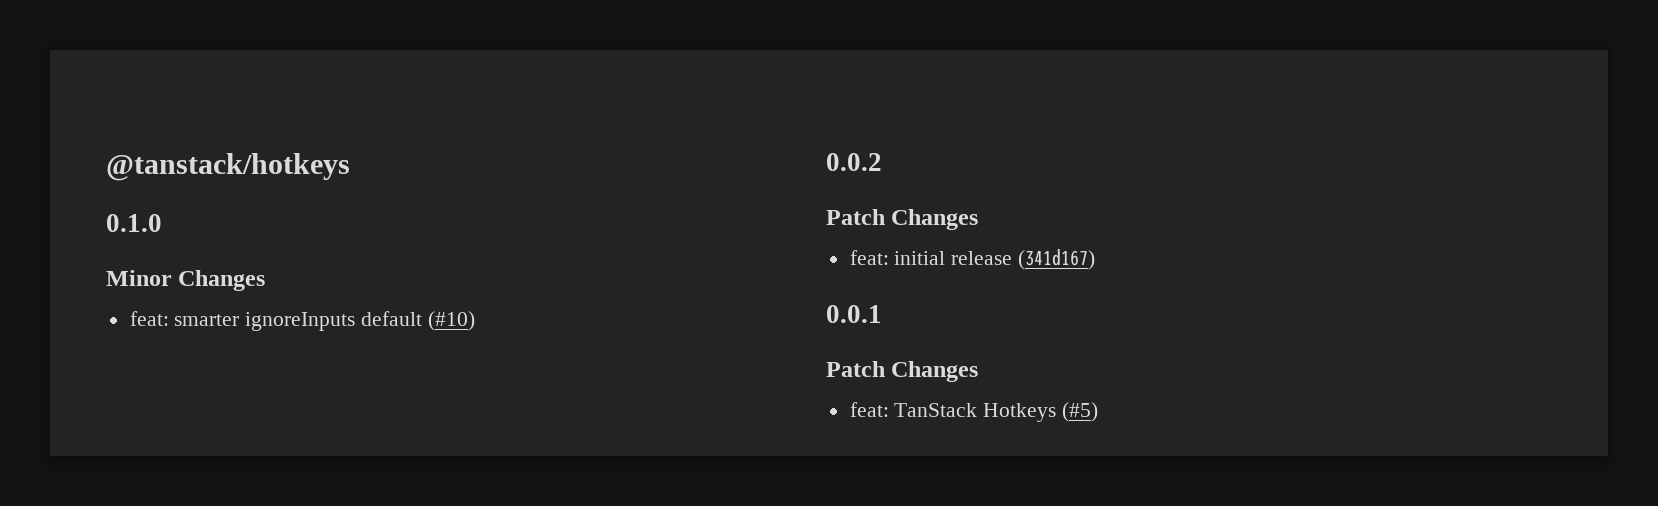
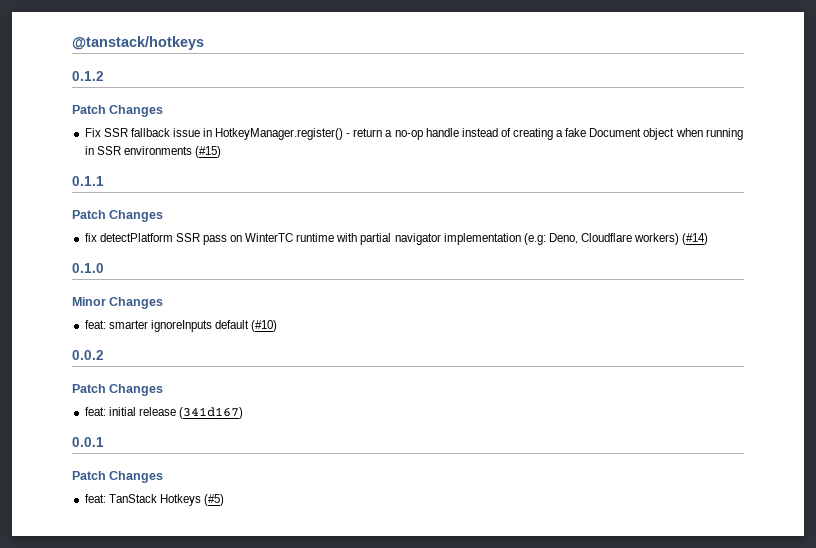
+ 0.1.2
+ Patch Changes
+ Fix SSR fallback issue in HotkeyManager.register() - return a no-op handle instead of creating a fake Document object when running in SSR environments (#15)
+ 0.1.1
+ Patch Changes
+ fix detectPlatform SSR pass on WinterTC runtime with partial navigator implementation (e.g: Deno, Cloudflare workers) (#14)

